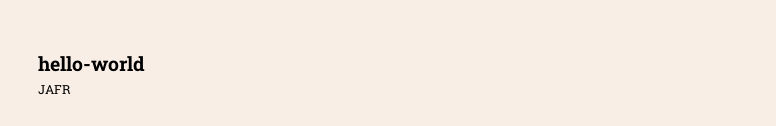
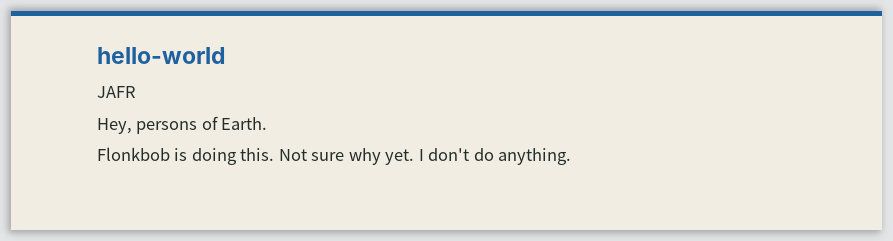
+ Hey, persons of Earth.
+ Flonkbob is doing this. Not sure why yet. I don't do anything.

